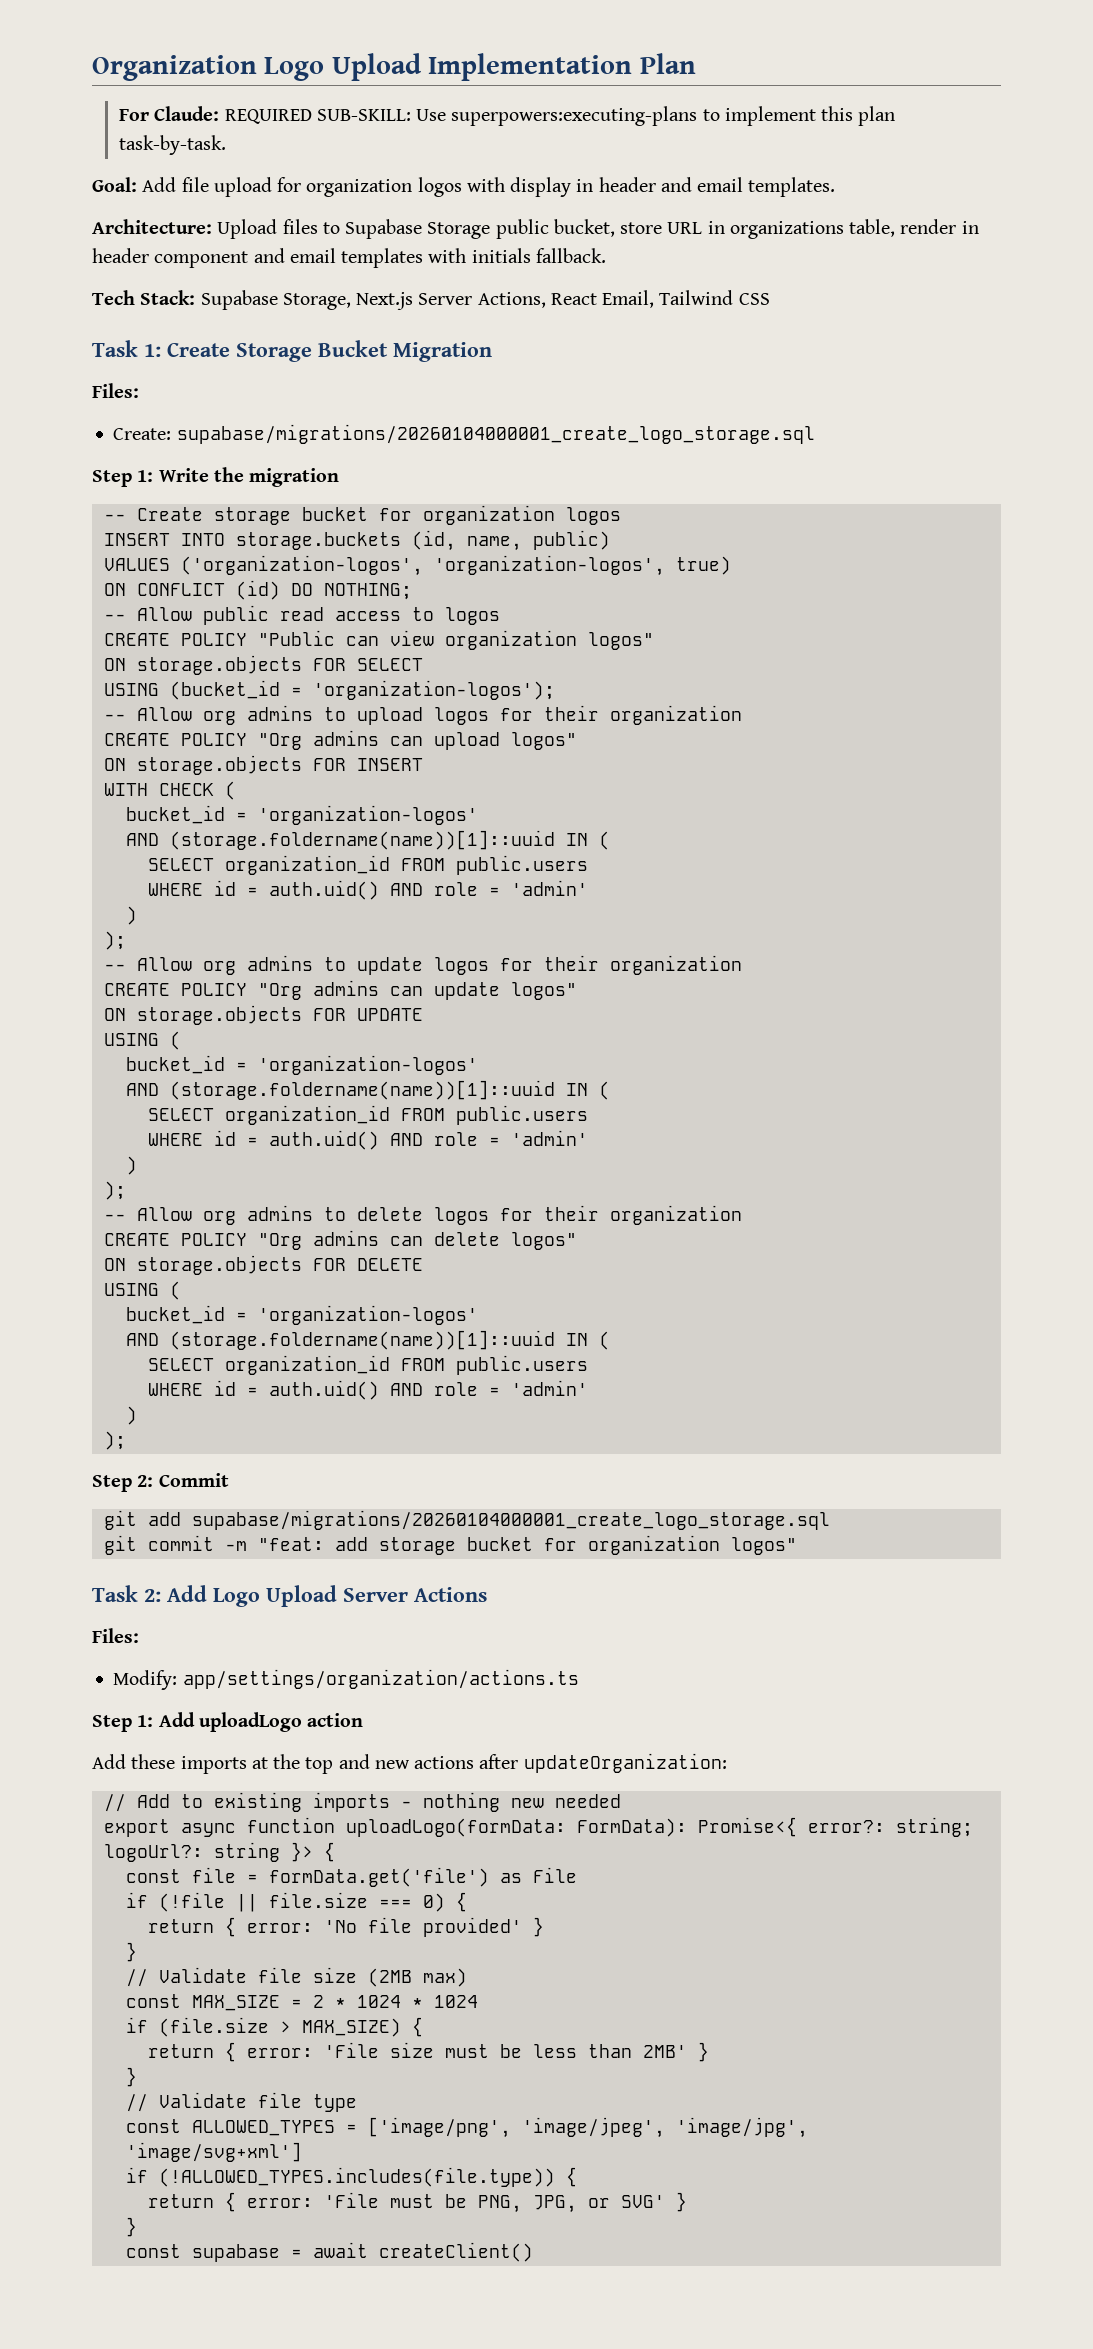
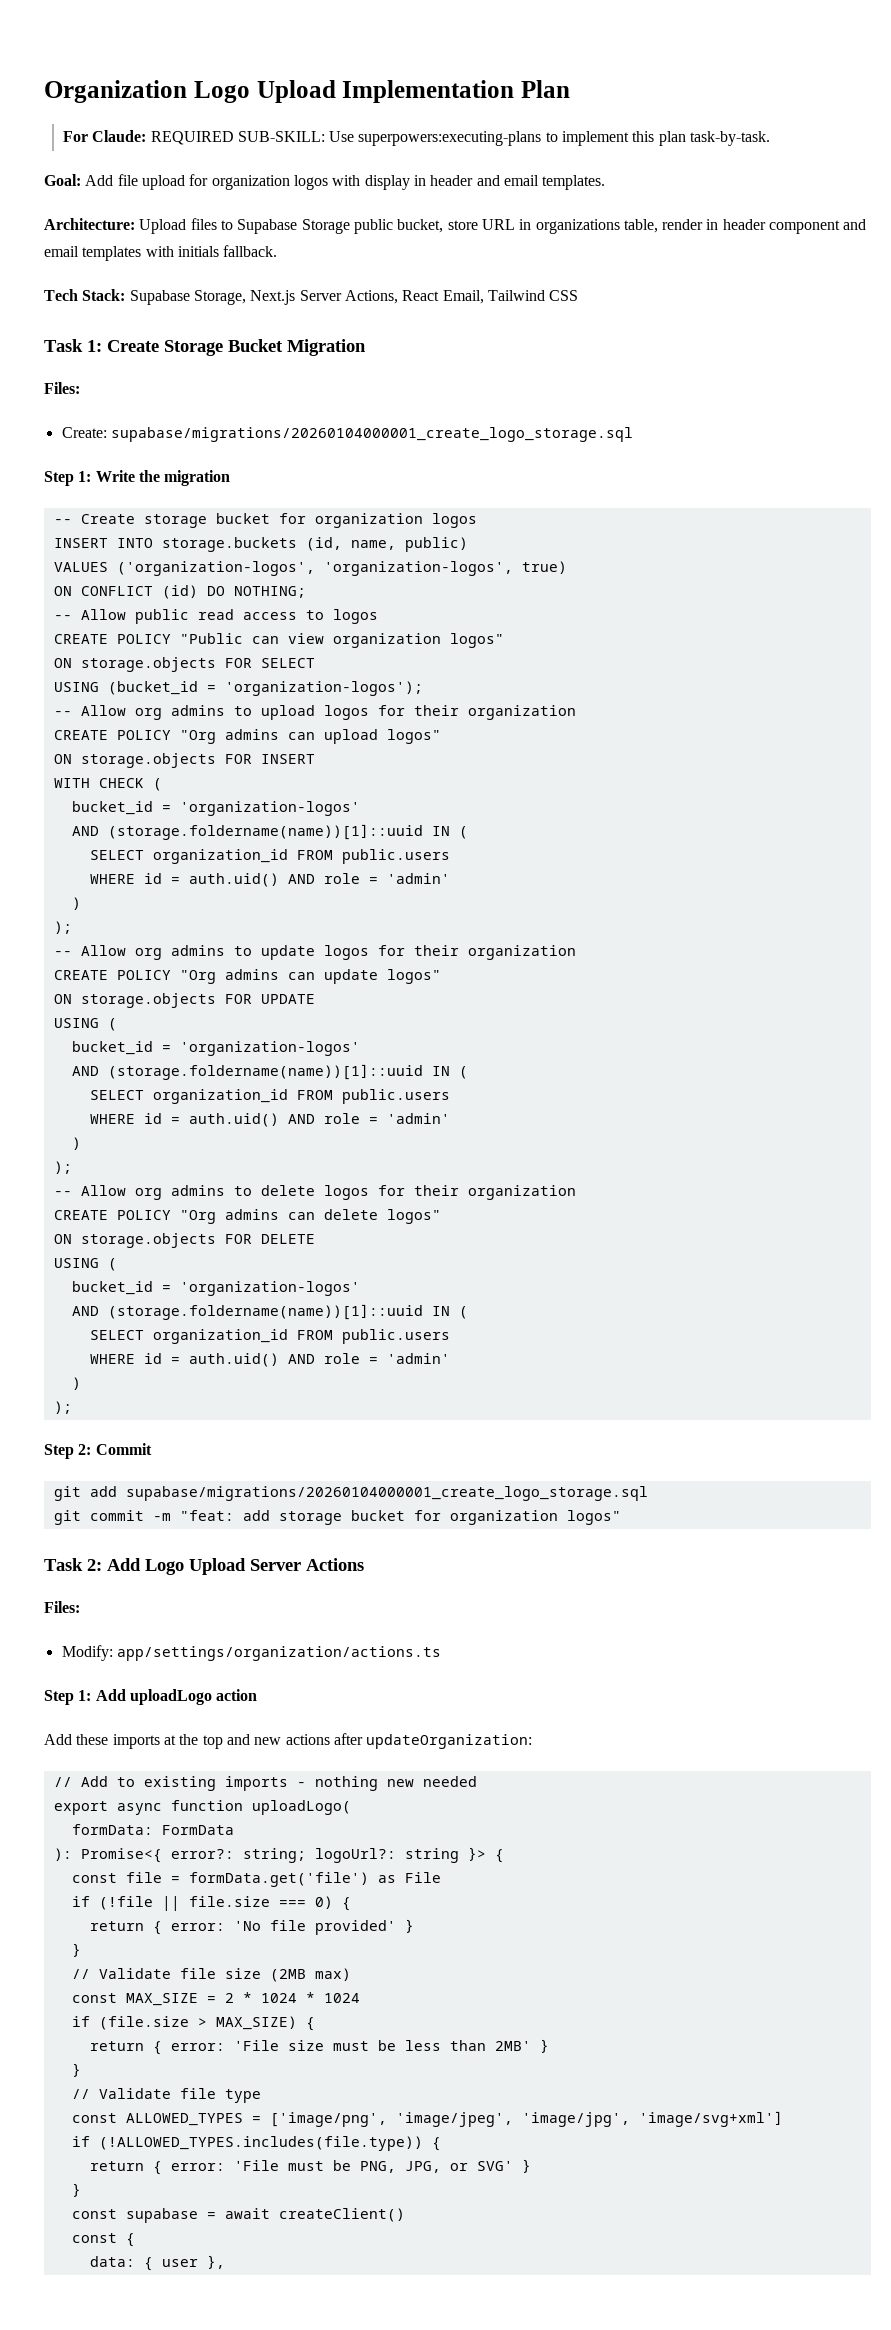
- export async function uploadLogo(formData: FormData): Promise<{ error?: string; logoUrl?: string }> {
+ export async function uploadLogo(
+ formData: FormData
+ ): Promise<{ error?: string; logoUrl?: string }> {
+ const {
+ data: { user },

